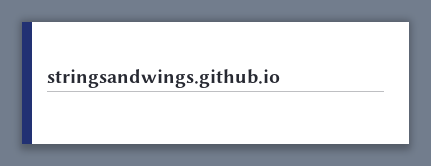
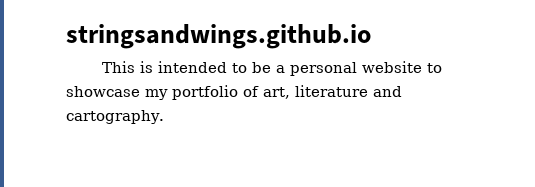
+ This is intended to be a personal website to showcase my portfolio of art, literature and cartography.

